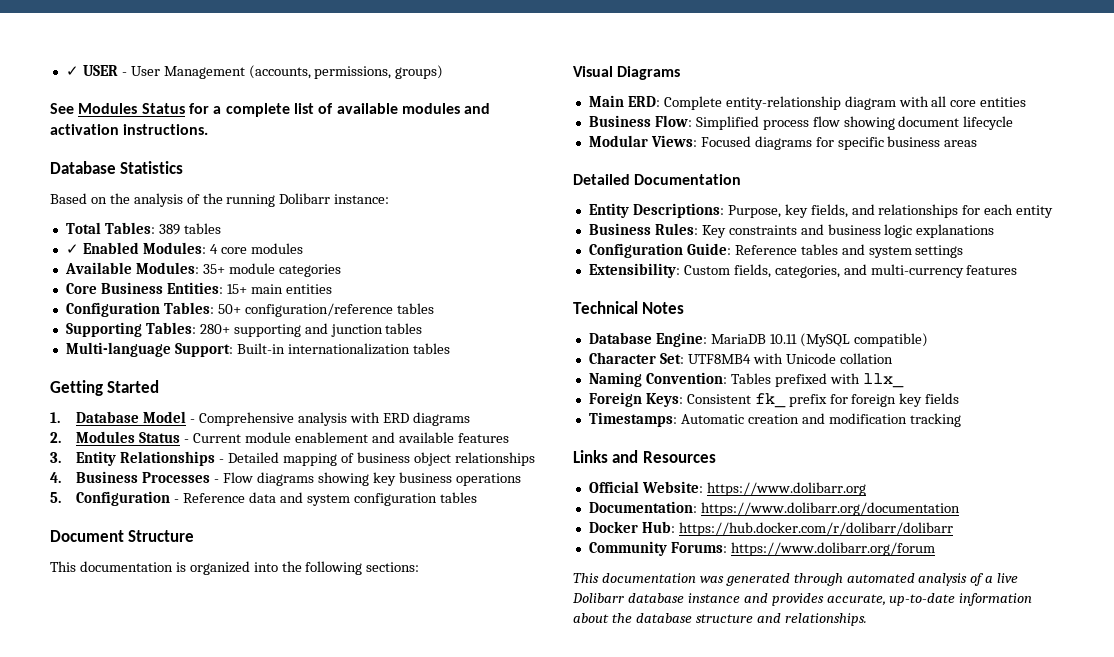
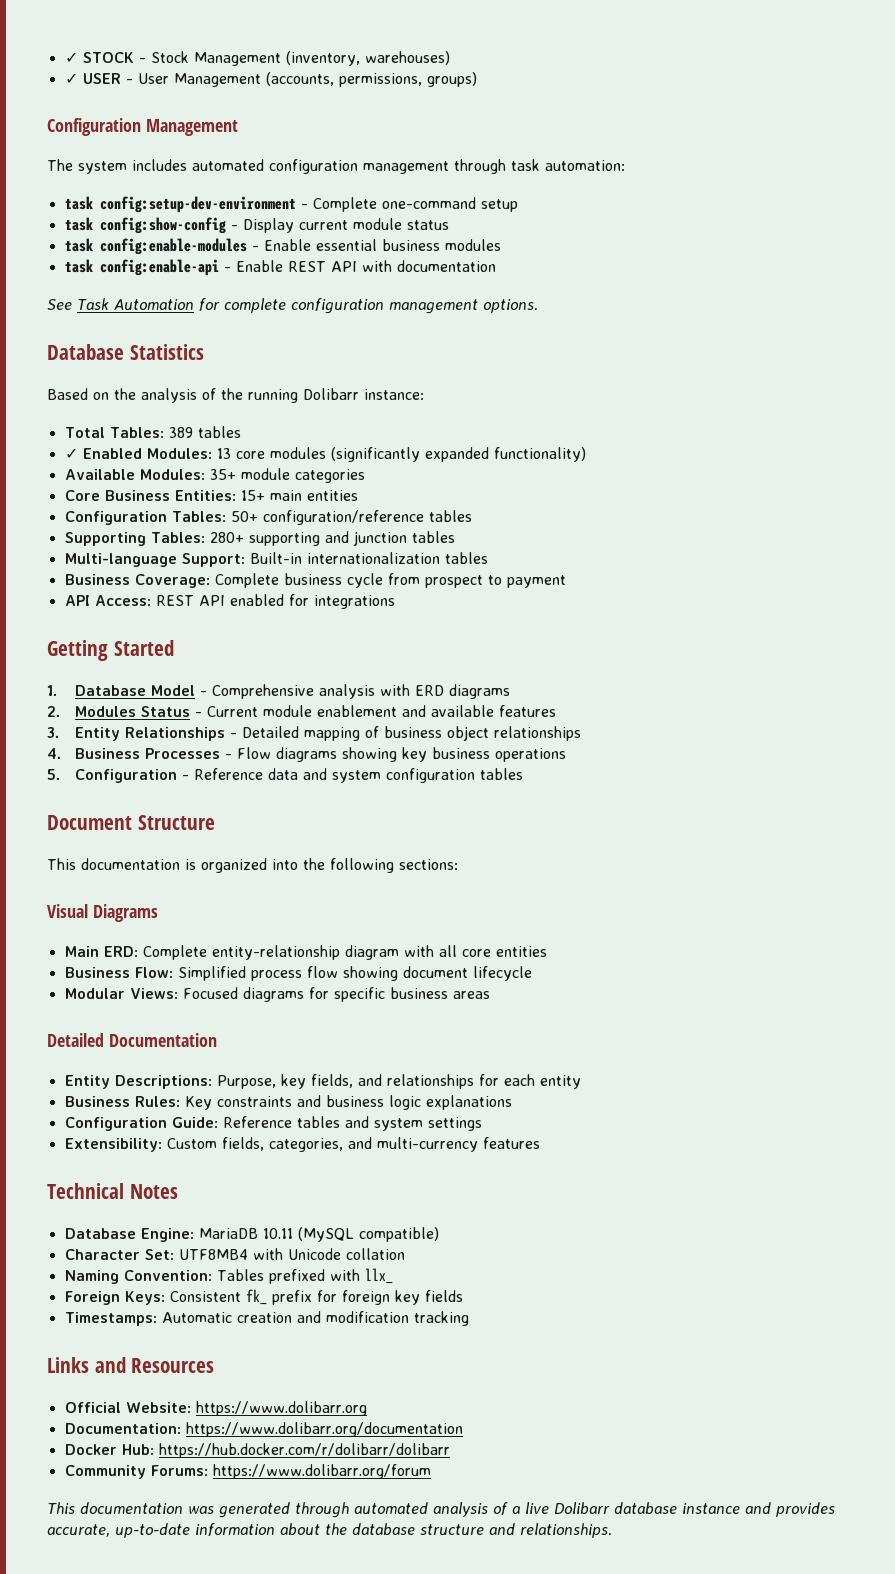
+ ✓ STOCK - Stock Management (inventory, warehouses)
- See Modules Status for a complete list of available modules and activation instructions.
+ Configuration Management
+ The system includes automated configuration management through task automation:
+ task config:setup-dev-environment - Complete one-command setup
+ task config:show-config - Display current module status
+ task config:enable-modules - Enable essential business modules
+ task config:enable-api - Enable REST API with documentation
+ See Task Automation for complete configuration management options.
- ✓ Enabled Modules: 4 core modules
+ ✓ Enabled Modules: 13 core modules (significantly expanded functionality)
+ Business Coverage: Complete business cycle from prospect to payment
+ API Access: REST API enabled for integrations

